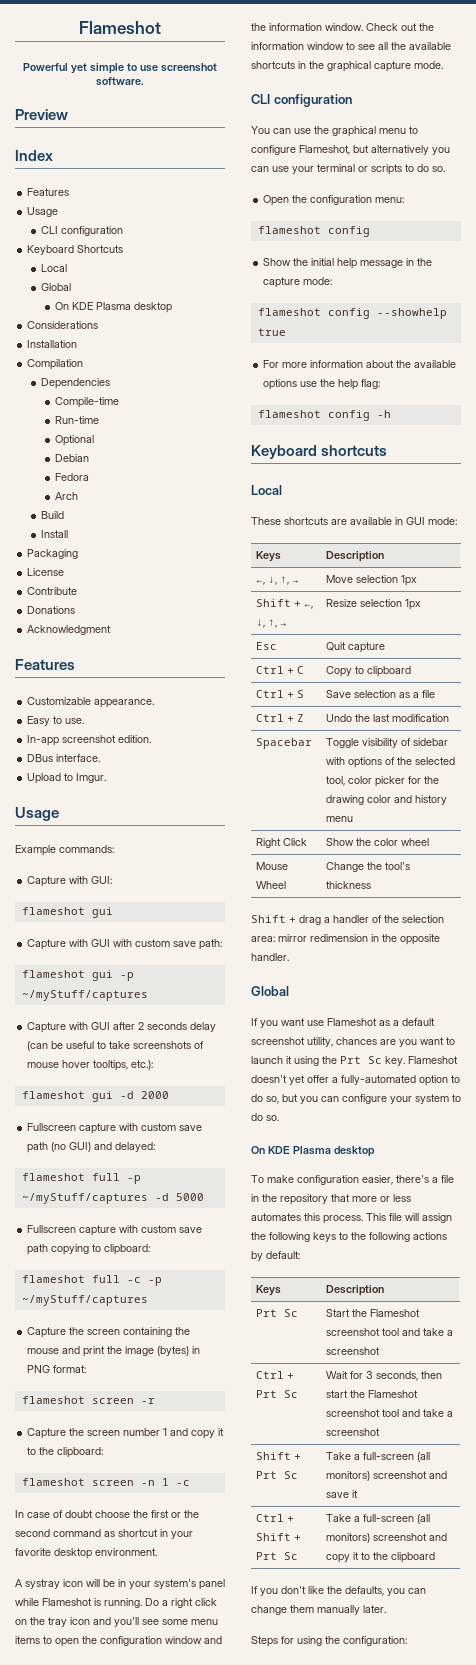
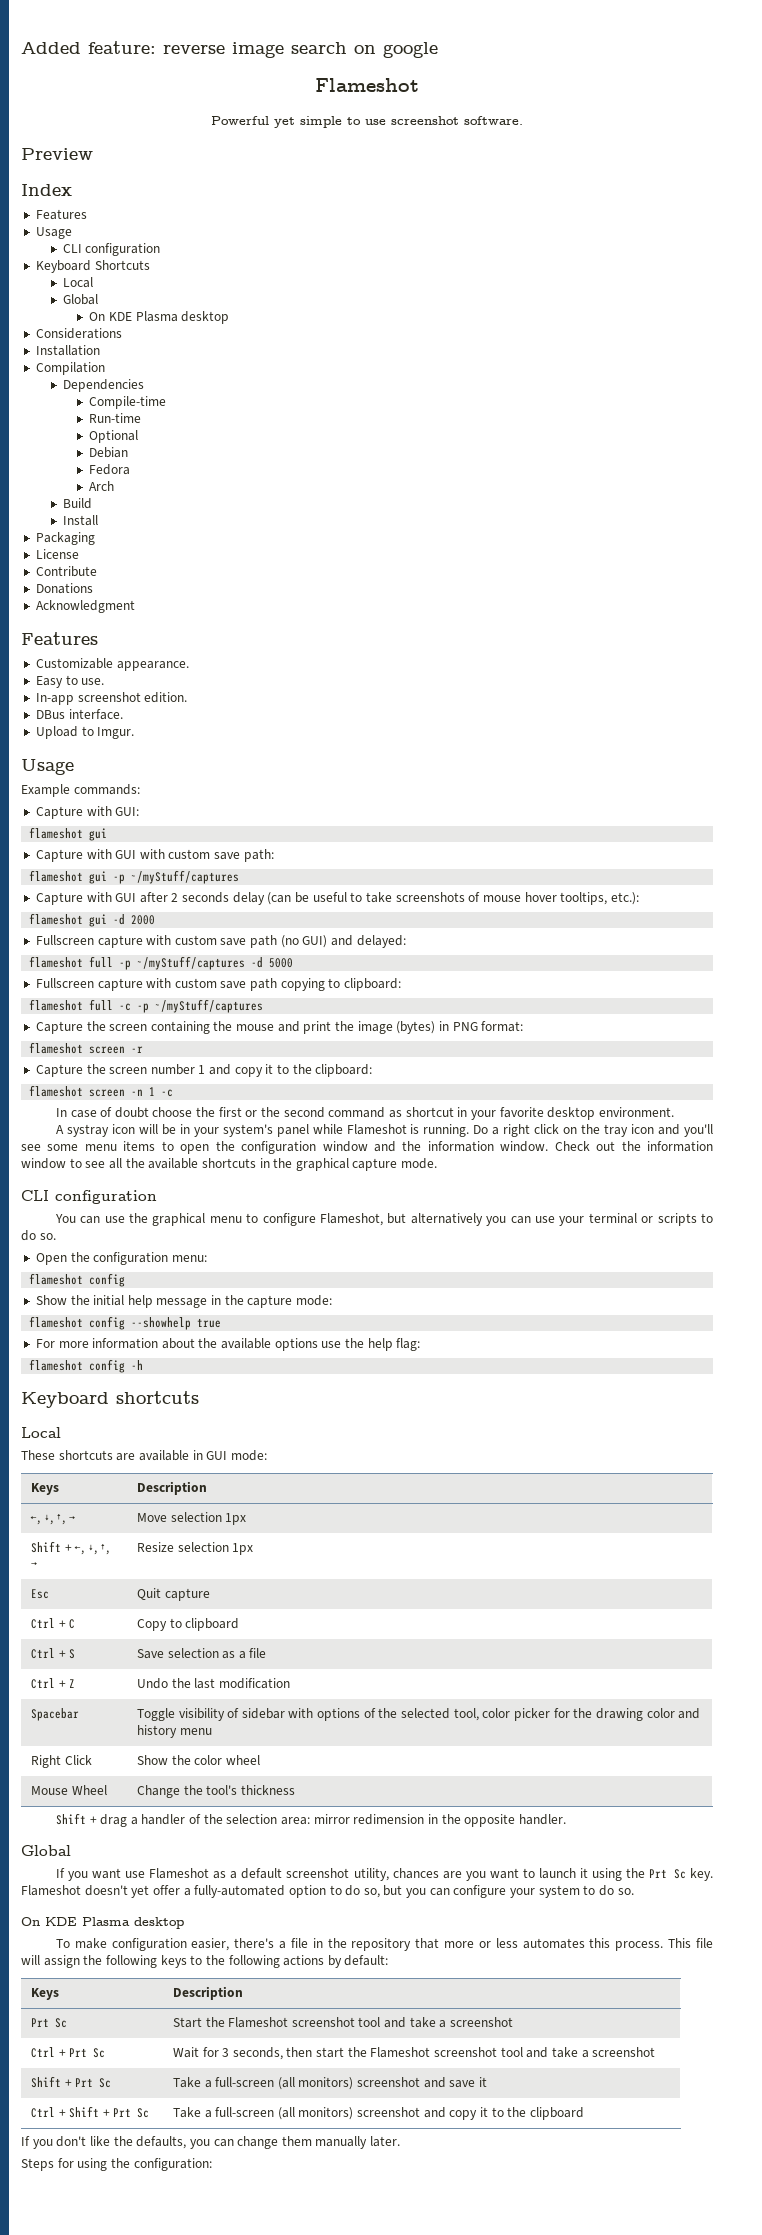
+ Added feature: reverse image search on google

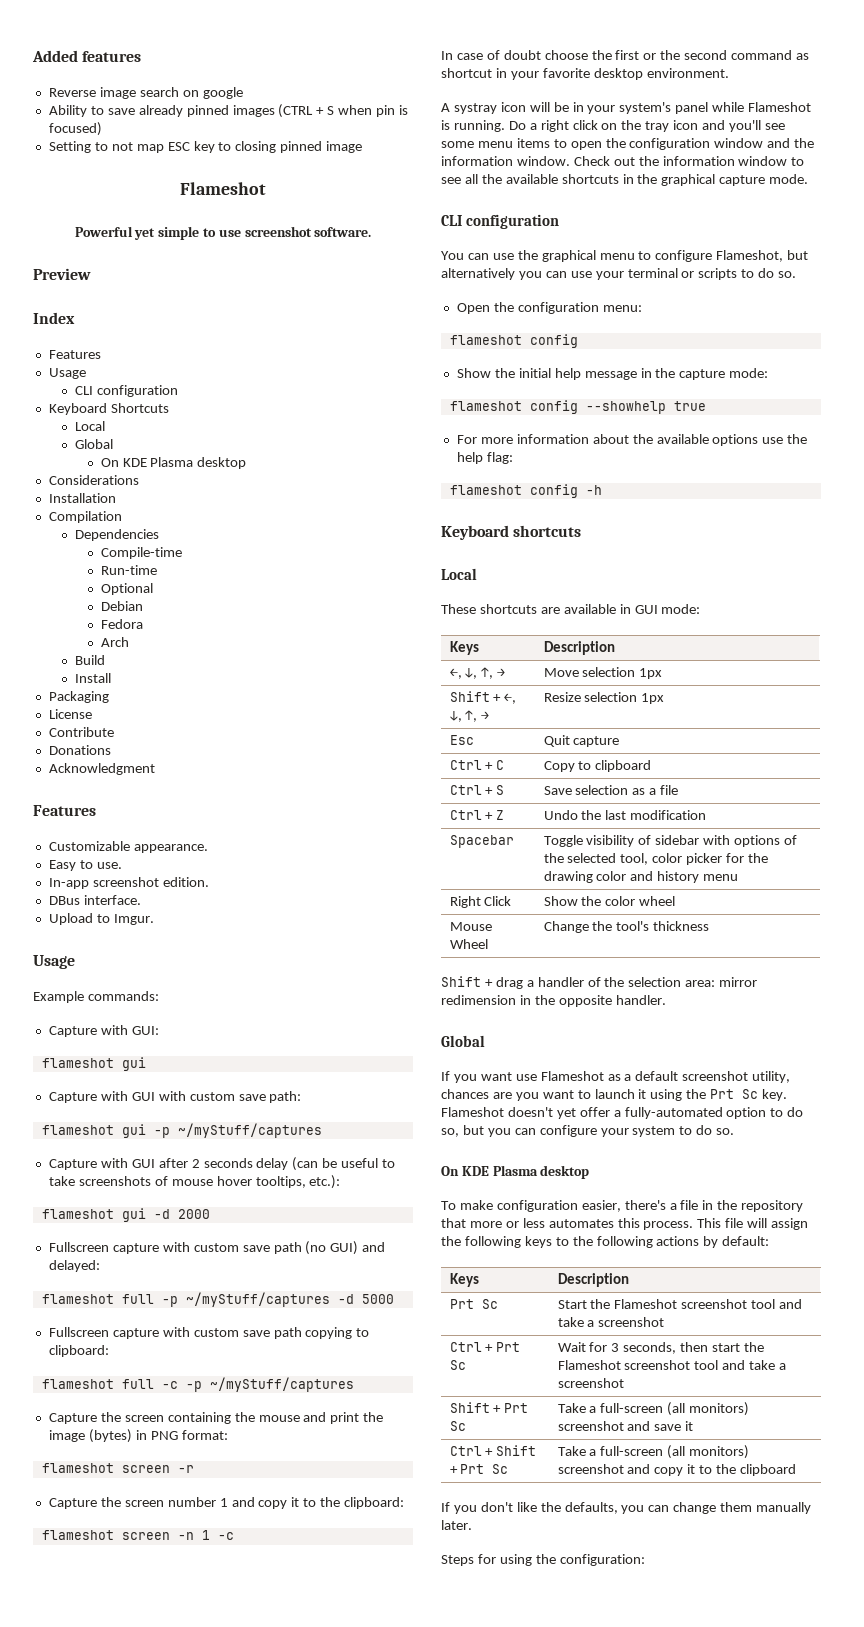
- Added feature: reverse image search on google
+ Added features
+ Reverse image search on google
+ Ability to save already pinned images (CTRL + S when pin is focused)
+ Setting to not map ESC key to closing pinned image

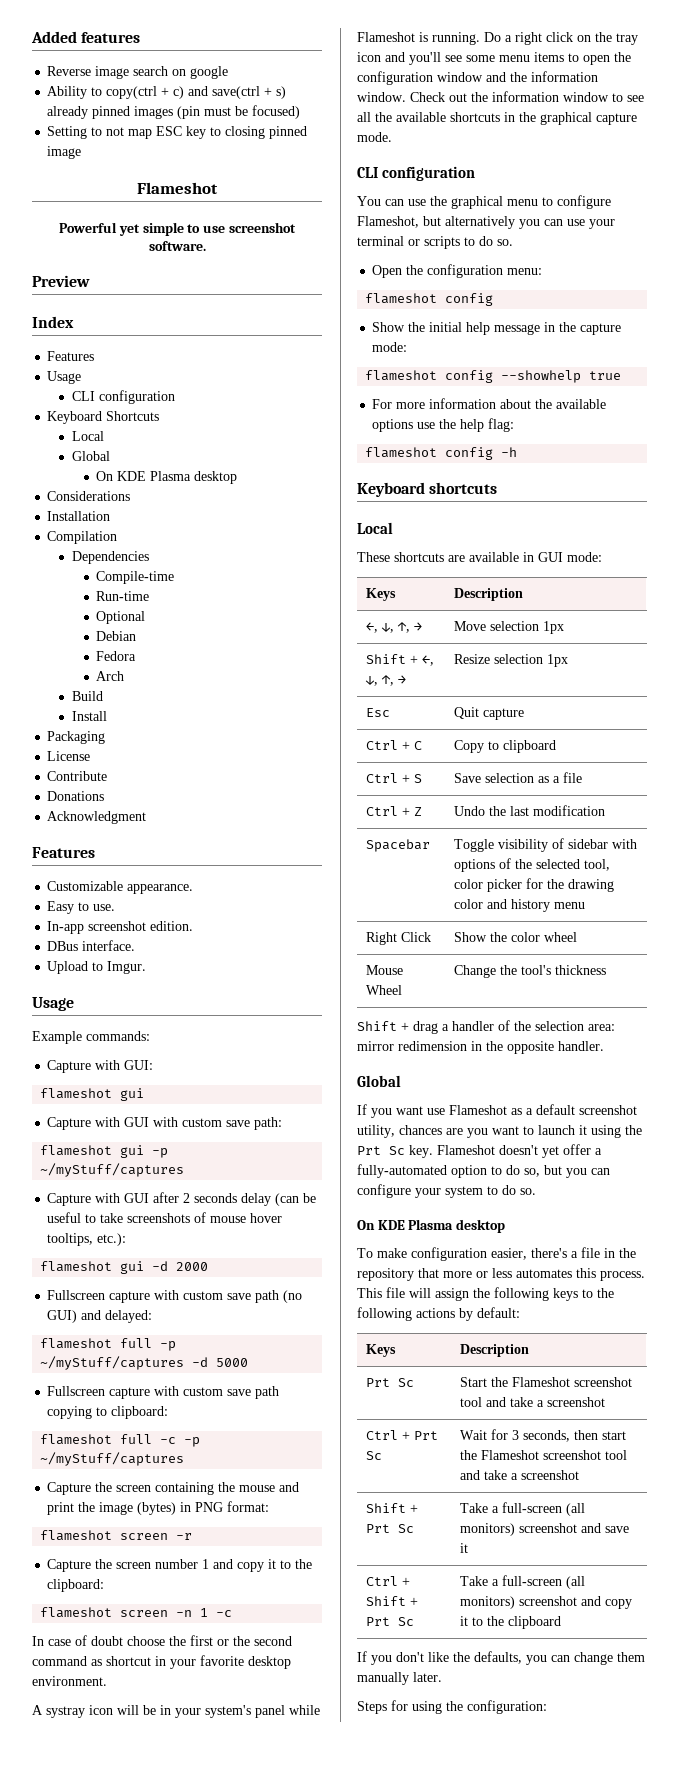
- Ability to save already pinned images (CTRL + S when pin is focused)
+ Ability to copy(ctrl + c) and save(ctrl + s) already pinned images (pin must be focused)

